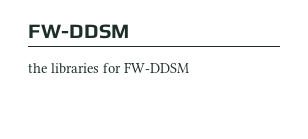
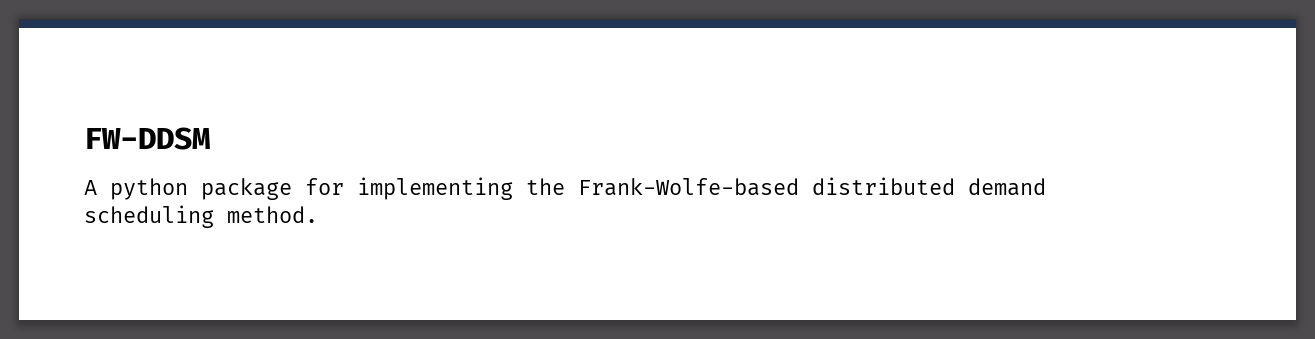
- the libraries for FW-DDSM
+ A python package for implementing the Frank-Wolfe-based distributed demand scheduling method.

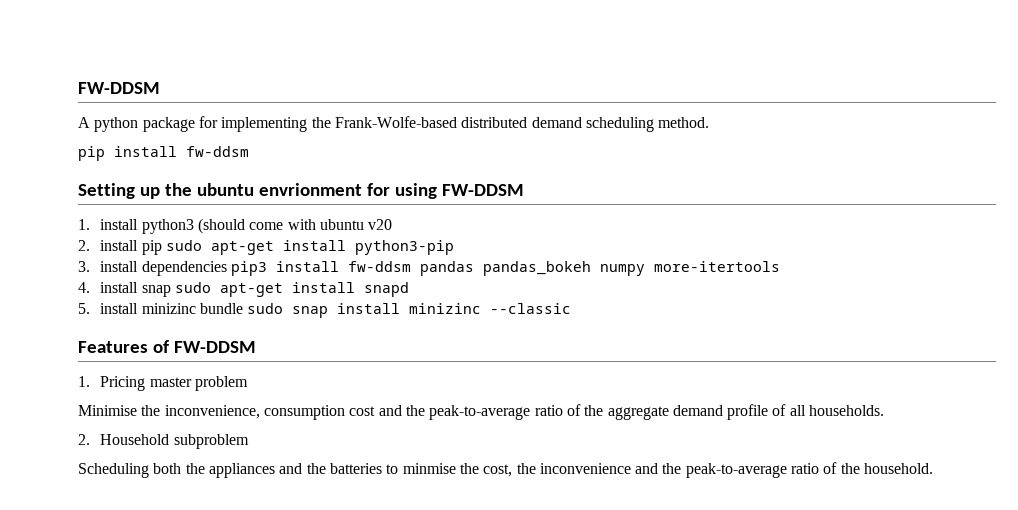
+ pip install fw-ddsm
+ Setting up the ubuntu envrionment for using FW-DDSM
+ 1. install python3 (should come with ubuntu v20
+ 2. install pip sudo apt-get install python3-pip
+ 3. install dependencies pip3 install fw-ddsm pandas pandas_bokeh numpy more-itertools
+ 4. install snap sudo apt-get install snapd
+ 5. install minizinc bundle sudo snap install minizinc --classic
+ Features of FW-DDSM
+ 1. Pricing master problem
+ Minimise the inconvenience, consumption cost and the peak-to-average ratio of the aggregate demand profile of all households.
+ 2. Household subproblem
+ Scheduling both the appliances and the batteries to minmise the cost, the inconvenience and the peak-to-average ratio of the household.

